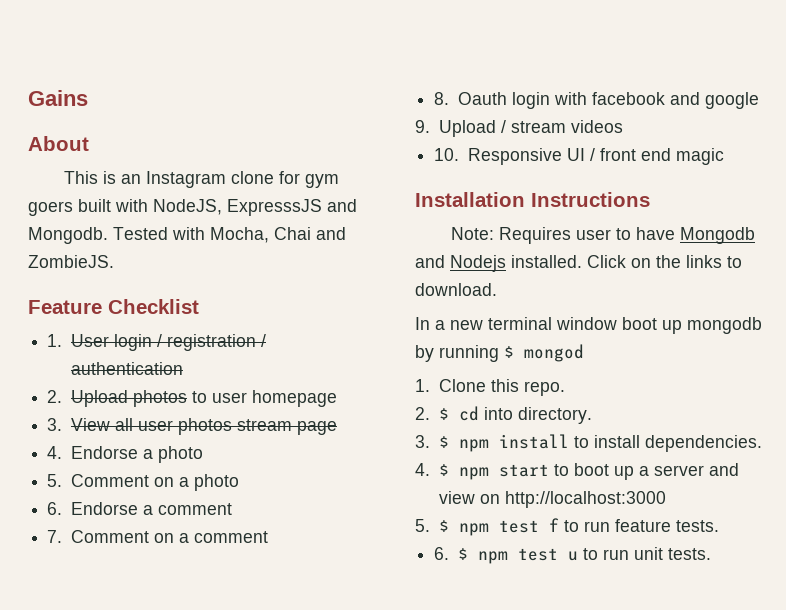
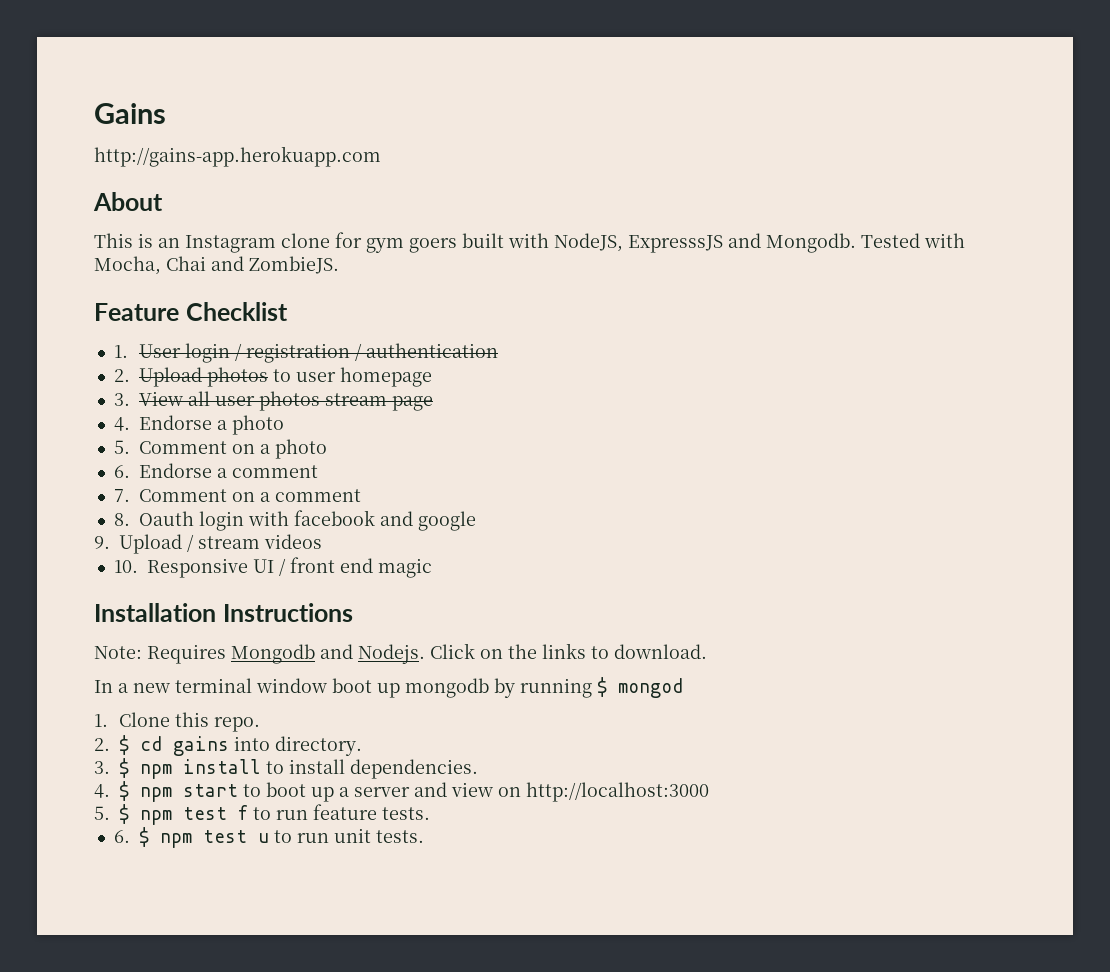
+ http://gains-app.herokuapp.com
- Note: Requires user to have Mongodb and Nodejs installed.
+ Note: Requires Mongodb and Nodejs.
- 2. $ cd into directory.
+ 2. $ cd gains into directory.

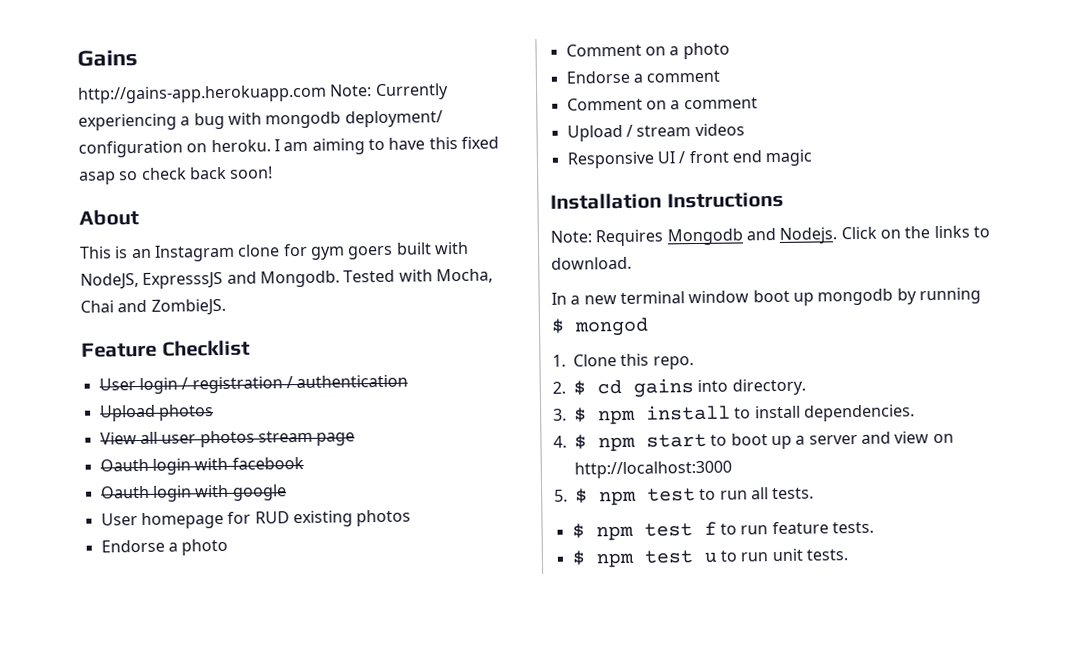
- http://gains-app.herokuapp.com
+ http://gains-app.herokuapp.com Note: Currently experiencing a bug with mongodb deployment/ configuration on heroku. I am aiming to have this fixed asap so check back soon!
- 1. User login / registration / authentication
+ User login / registration / authentication
- 2. Upload photos to user homepage
- 3. View all user photos stream page
+ Upload photos
+ View all user photos stream page
- 4. Endorse a photo
+ Oauth login with facebook
+ Oauth login with google
+ User homepage for RUD existing photos
+ Endorse a photo
- 5. Comment on a photo
+ Comment on a photo
- 6. Endorse a comment
+ Endorse a comment
- 7. Comment on a comment
+ Comment on a comment
- 8. Oauth login with facebook and google
- 9. Upload / stream videos
+ Upload / stream videos
- 10. Responsive UI / front end magic
+ Responsive UI / front end magic
- 5. $ npm test f to run feature tests.
+ 5. $ npm test to run all tests.
+ $ npm test f to run feature tests.
- 6. $ npm test u to run unit tests.
+ $ npm test u to run unit tests.

